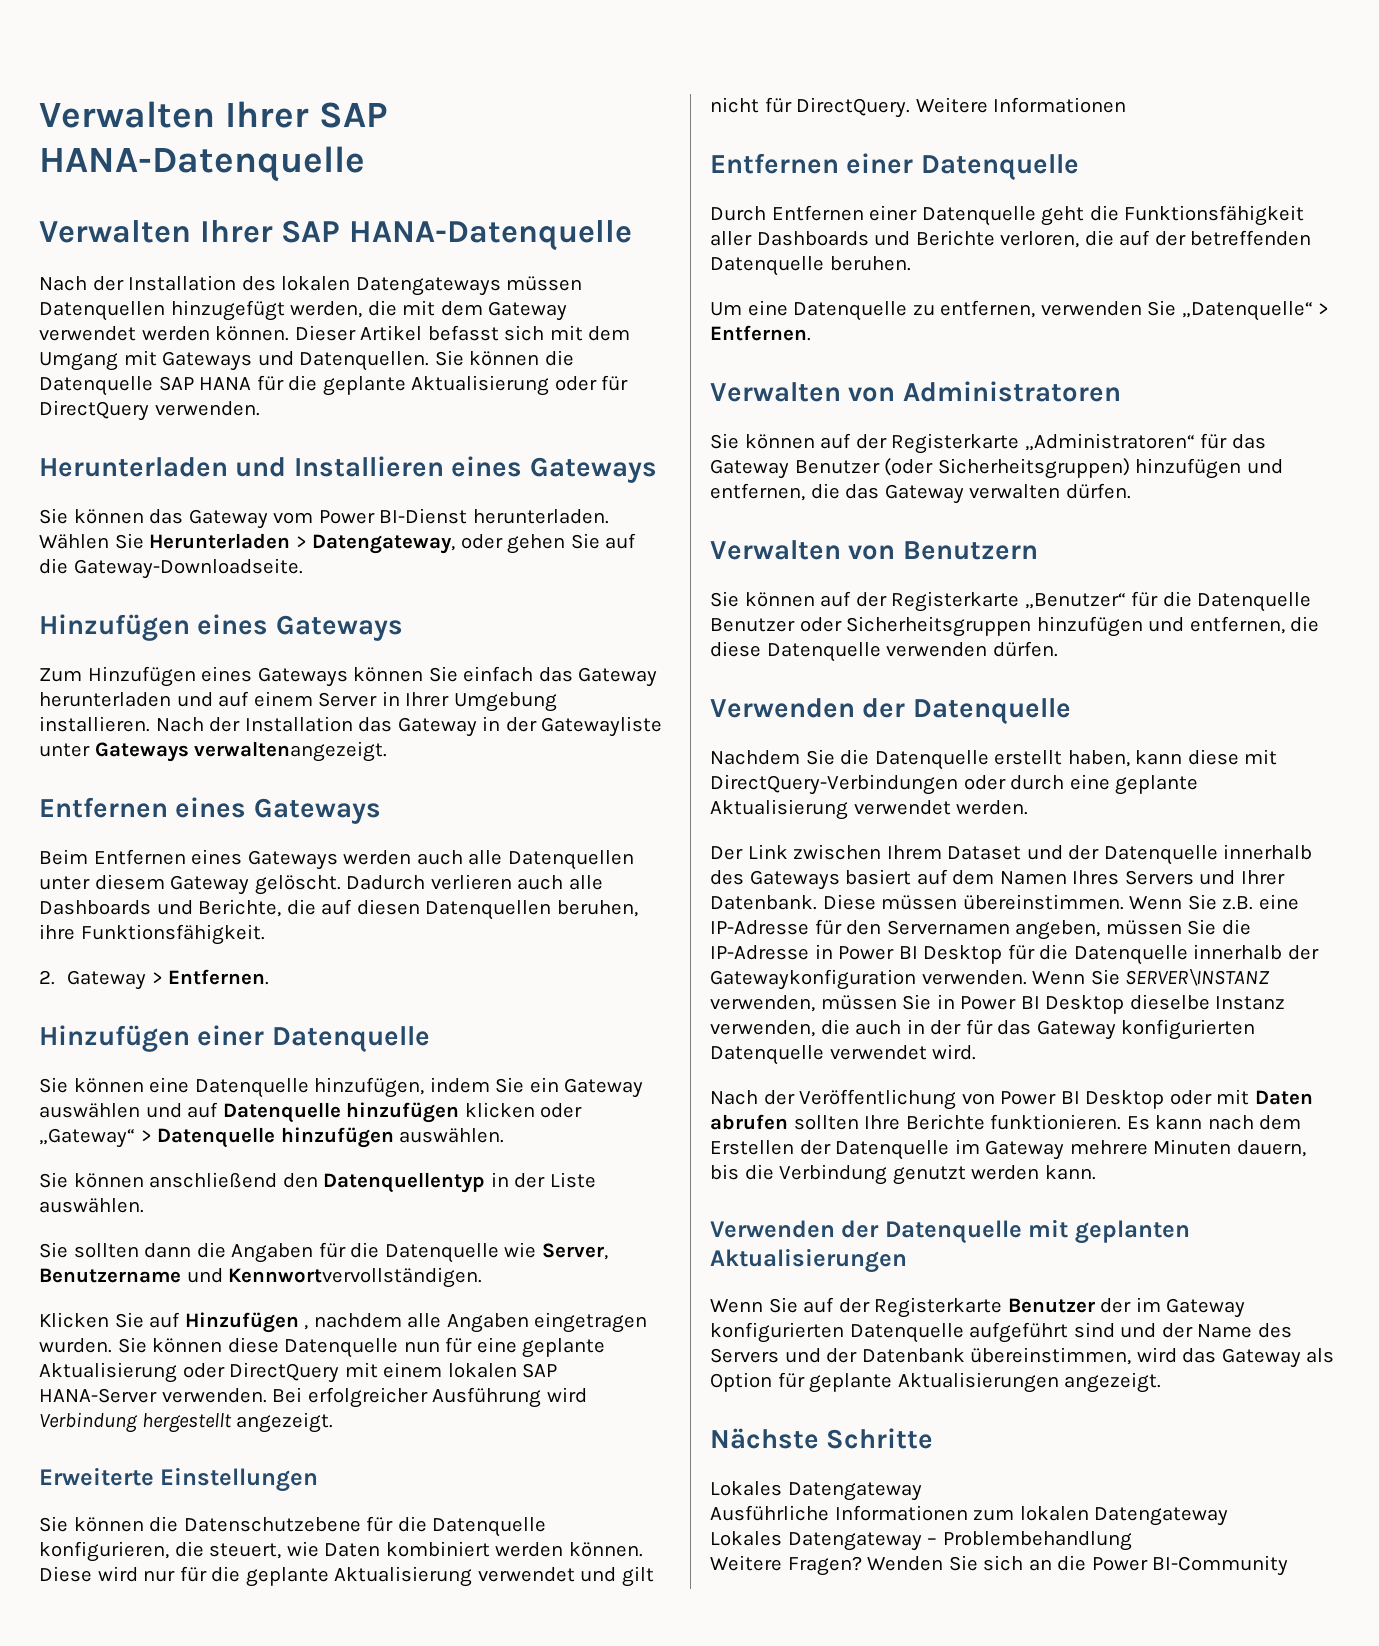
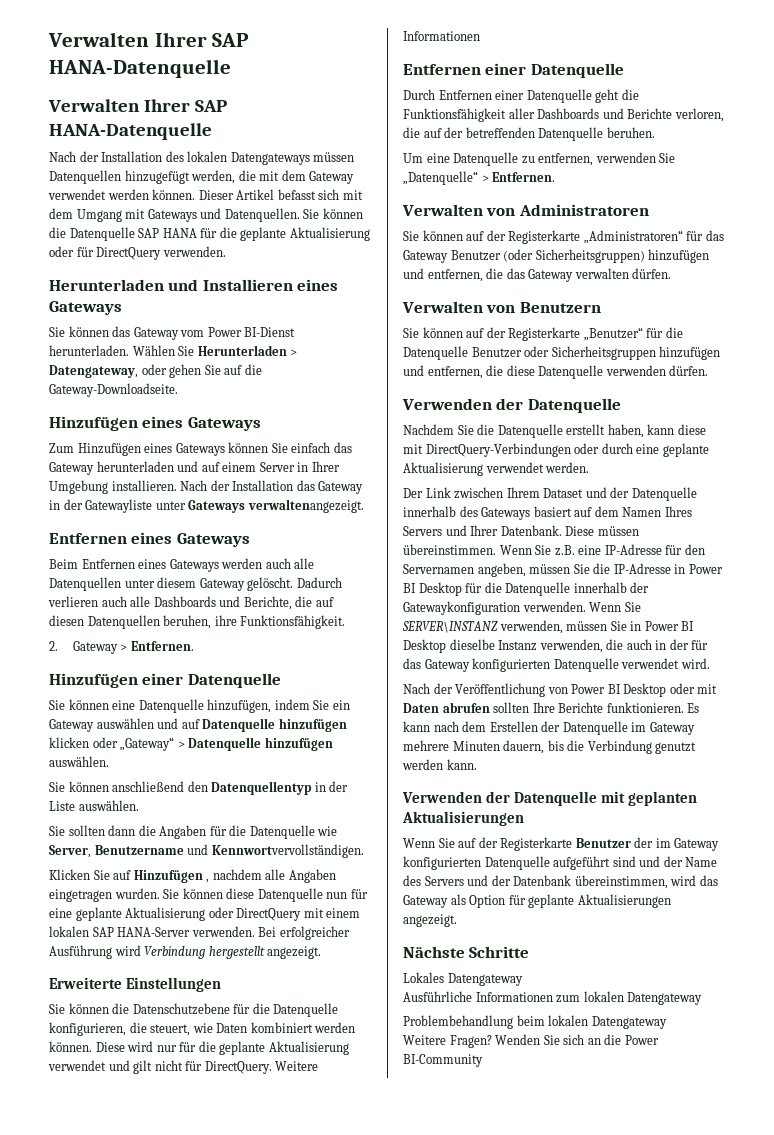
- Lokales Datengateway – Problembehandlung
+ Problembehandlung beim lokalen Datengateway

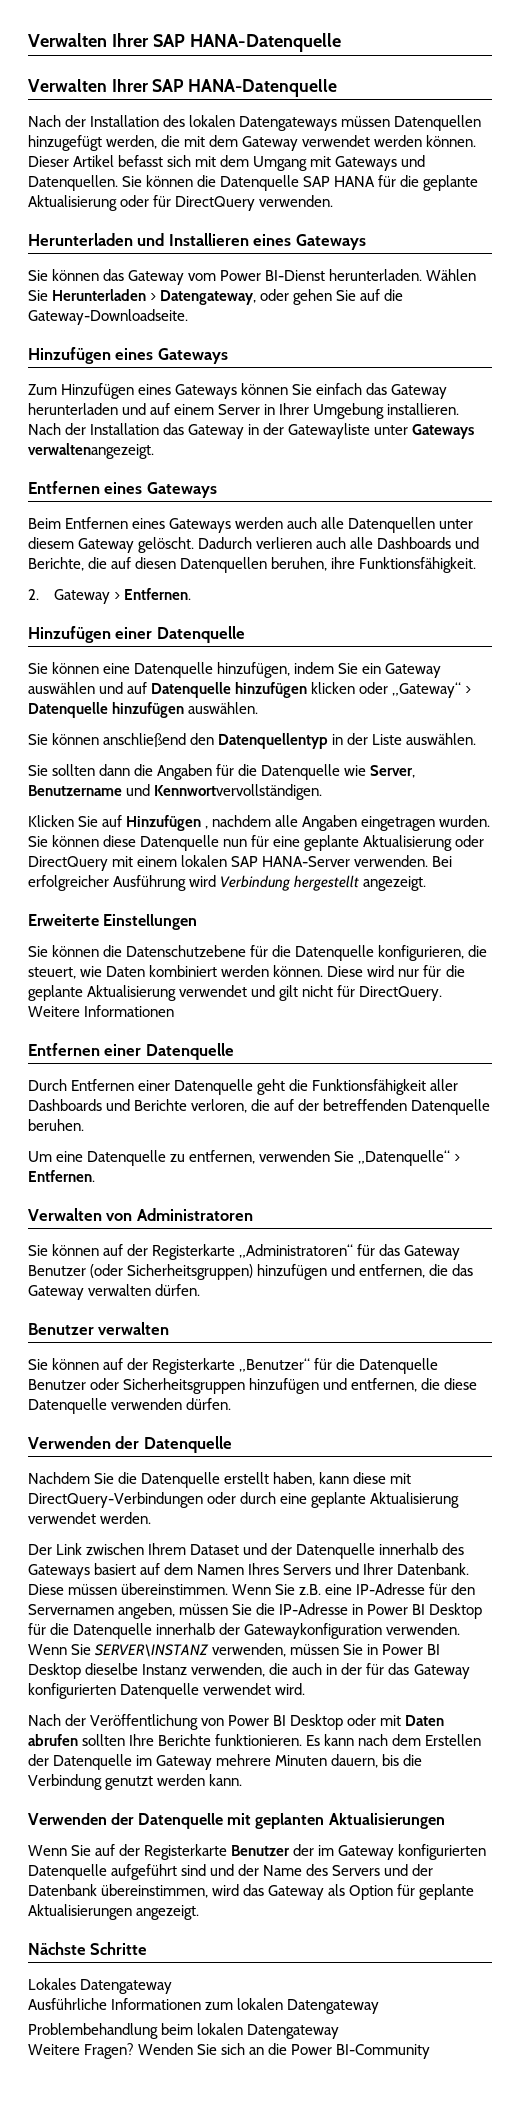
- Verwalten von Benutzern
+ Benutzer verwalten

